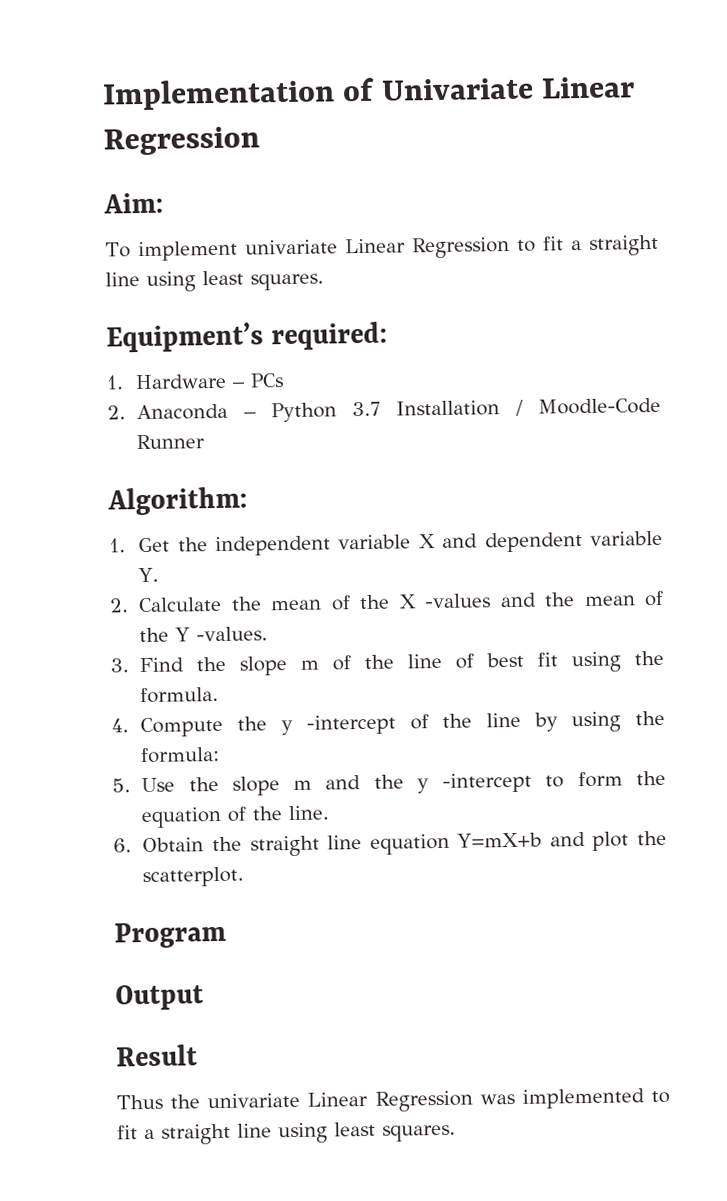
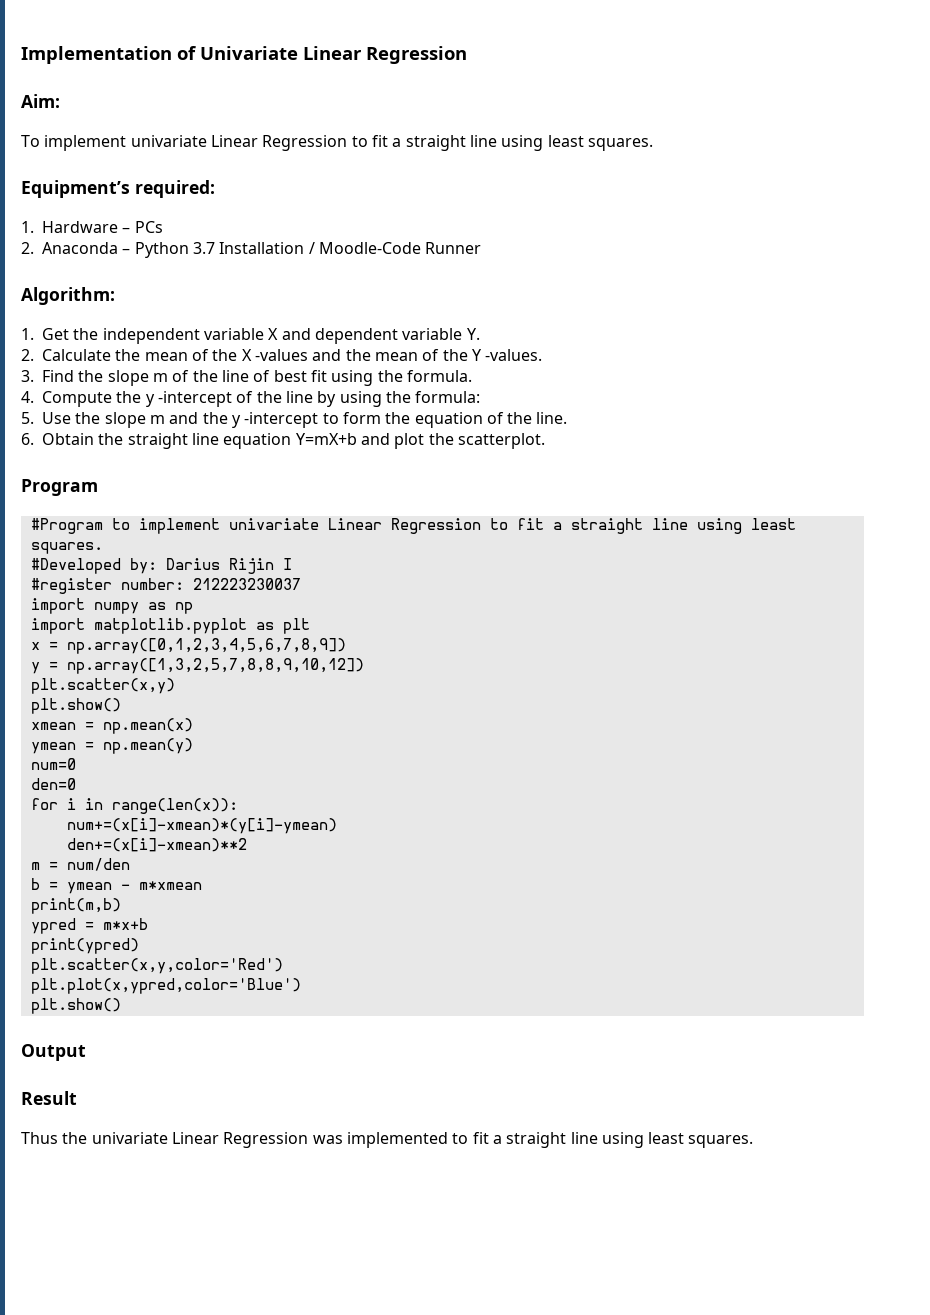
+ #Program to implement univariate Linear Regression to fit a straight line using least squares.
+ #Developed by: Darius Rijin I
+ #register number: 212223230037
+ import numpy as np
+ import matplotlib.pyplot as plt
+ x = np.array([0,1,2,3,4,5,6,7,8,9])
+ y = np.array([1,3,2,5,7,8,8,9,10,12])
+ plt.scatter(x,y)
+ plt.show()
+ xmean = np.mean(x)
+ ymean = np.mean(y)
+ num=0
+ den=0
+ for i in range(len(x)):
+ num+=(x[i]-xmean)*(y[i]-ymean)
+ den+=(x[i]-xmean)**2
+ m = num/den
+ b = ymean - m*xmean
+ print(m,b)
+ ypred = m*x+b
+ print(ypred)
+ plt.scatter(x,y,color='Red')
+ plt.plot(x,ypred,color='Blue')
+ plt.show()

